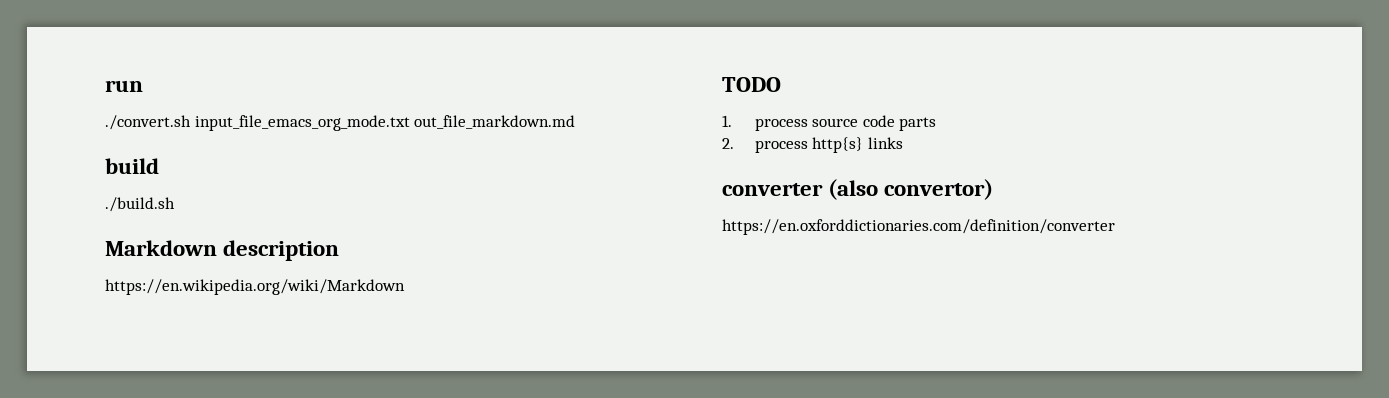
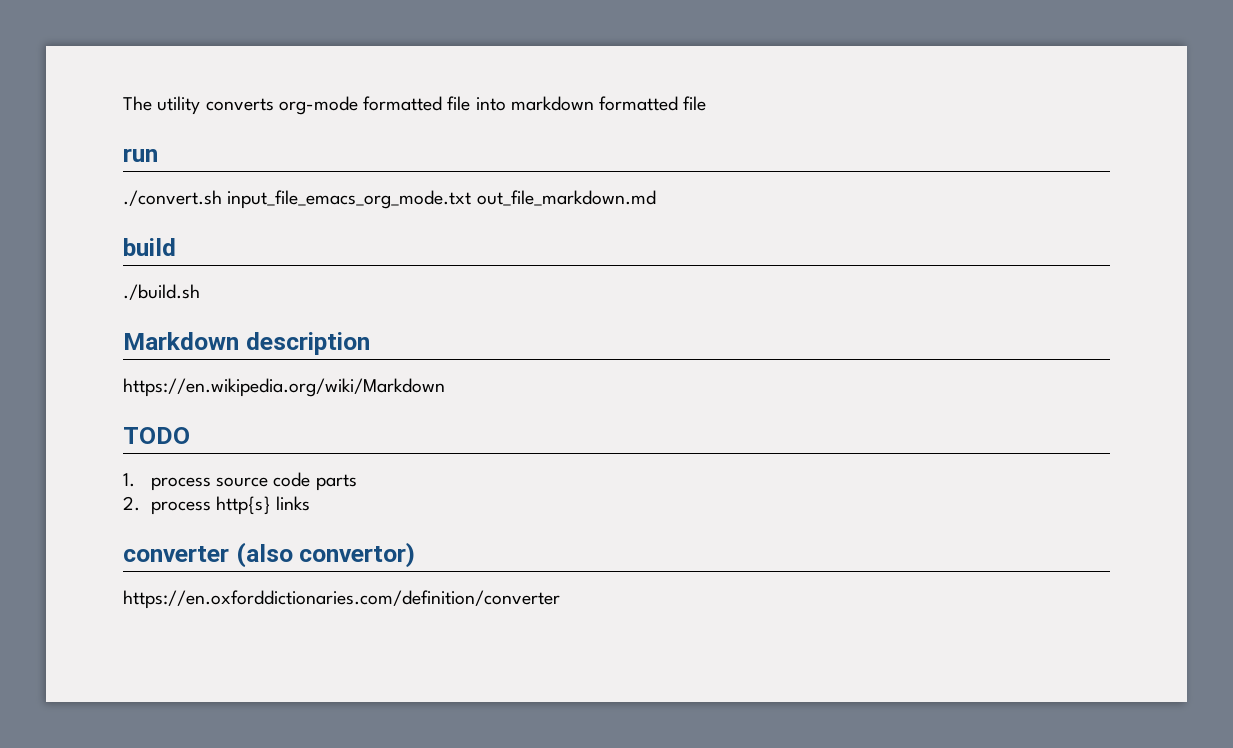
+ The utility converts org-mode formatted file into markdown formatted file

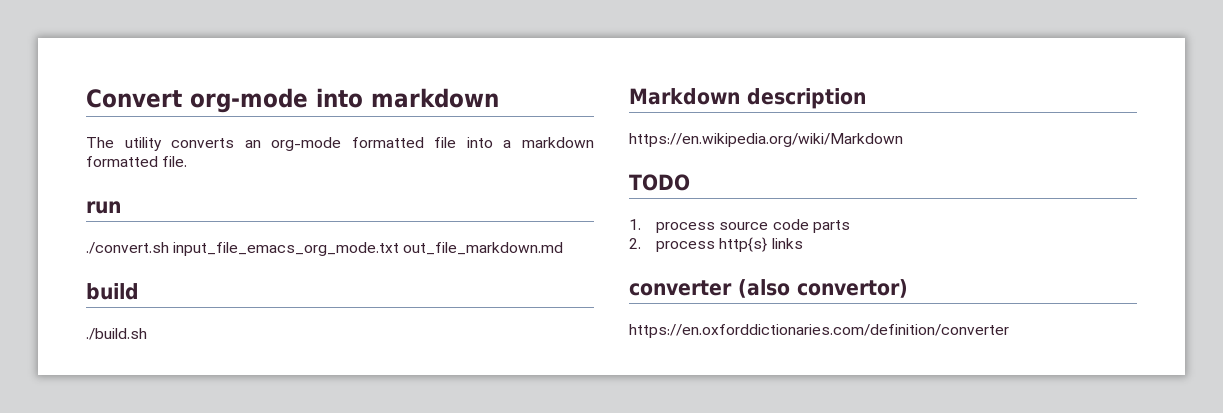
+ Convert org-mode into markdown
- The utility converts org-mode formatted file into markdown formatted file
+ The utility converts an org-mode formatted file into a markdown formatted file.

